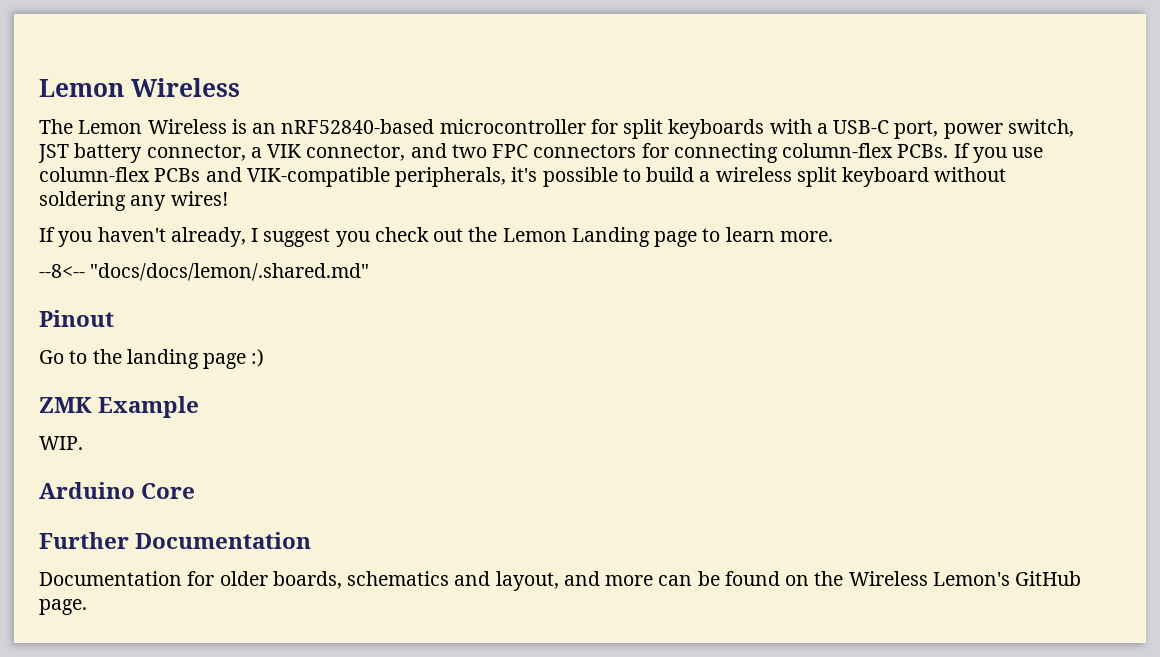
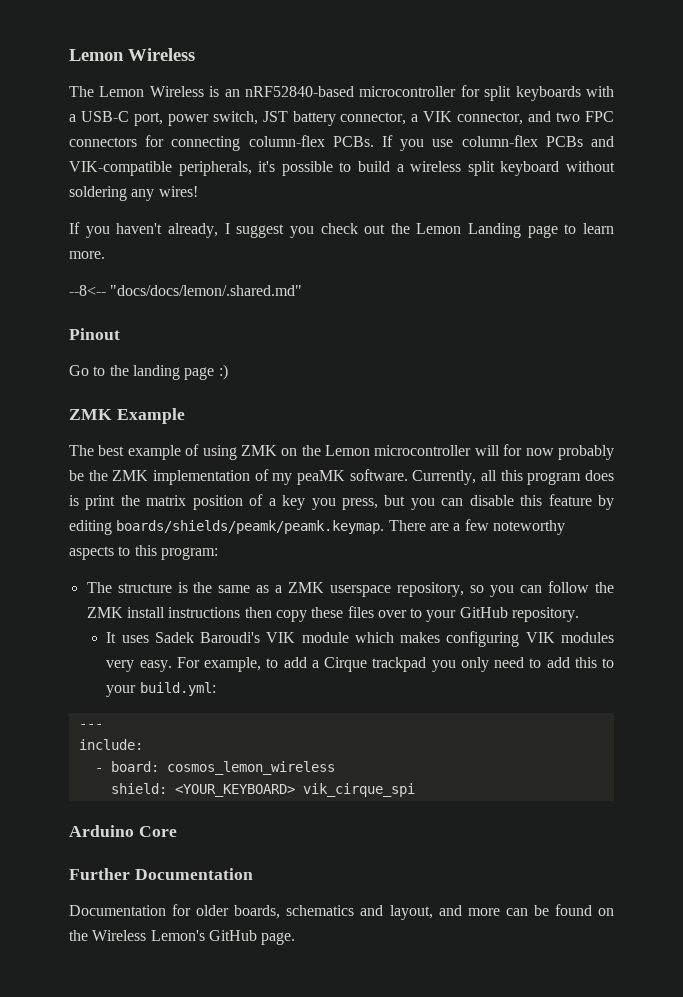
- WIP.
+ The best example of using ZMK on the Lemon microcontroller will for now probably be the ZMK implementation of my peaMK software. Currently, all this program does is print the matrix position of a key you press, but you can disable this feature by editing boards/shields/peamk/peamk.keymap. There are a few noteworthy aspects to this program:
+ The structure is the same as a ZMK userspace repository, so you can follow the ZMK install instructions then copy these files over to your GitHub repository.
+ It uses Sadek Baroudi's VIK module which makes configuring VIK modules very easy. For example, to add a Cirque trackpad you only need to add this to your build.yml:
+ ---
+ include:
+ - board: cosmos_lemon_wireless
+ shield: <YOUR_KEYBOARD> vik_cirque_spi

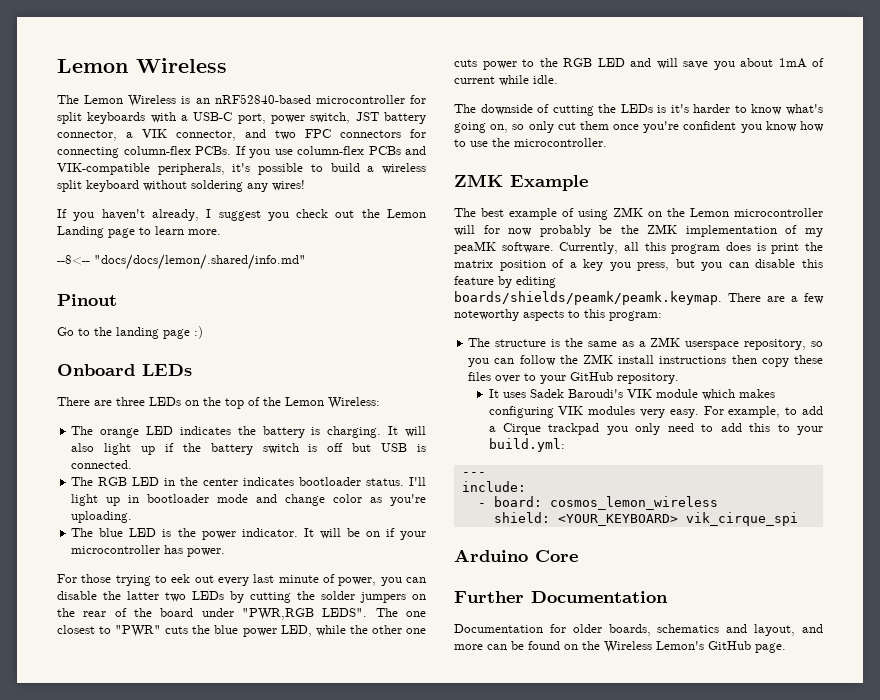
- --8<-- "docs/docs/lemon/.shared.md"
+ --8<-- "docs/docs/lemon/.shared/info.md"
+ Onboard LEDs
+ There are three LEDs on the top of the Lemon Wireless:
+ The orange LED indicates the battery is charging. It will also light up if the battery switch is off but USB is connected.
+ The RGB LED in the center indicates bootloader status. I'll light up in bootloader mode and change color as you're uploading.
+ The blue LED is the power indicator. It will be on if your microcontroller has power.
+ For those trying to eek out every last minute of power, you can disable the latter two LEDs by cutting the solder jumpers on the rear of the board under "PWR,RGB LEDS". The one closest to "PWR" cuts the blue power LED, while the other one cuts power to the RGB LED and will save you about 1mA of current while idle.
+ The downside of cutting the LEDs is it's harder to know what's going on, so only cut them once you're confident you know how to use the microcontroller.

